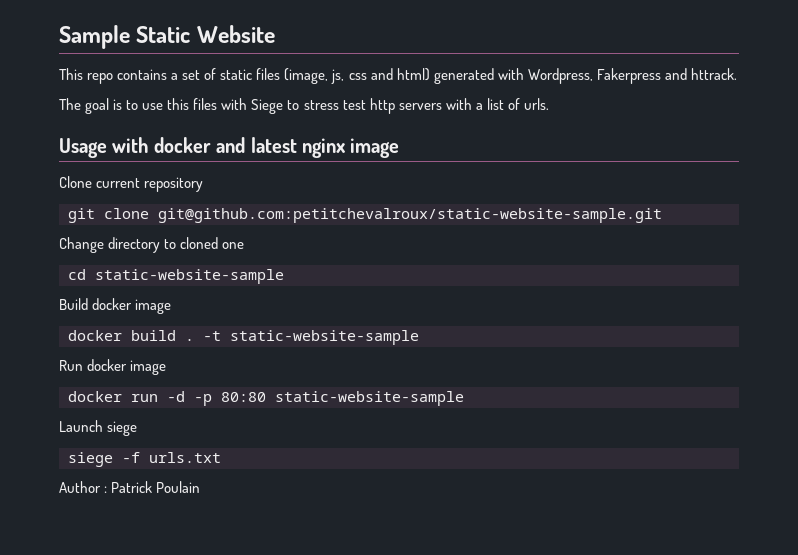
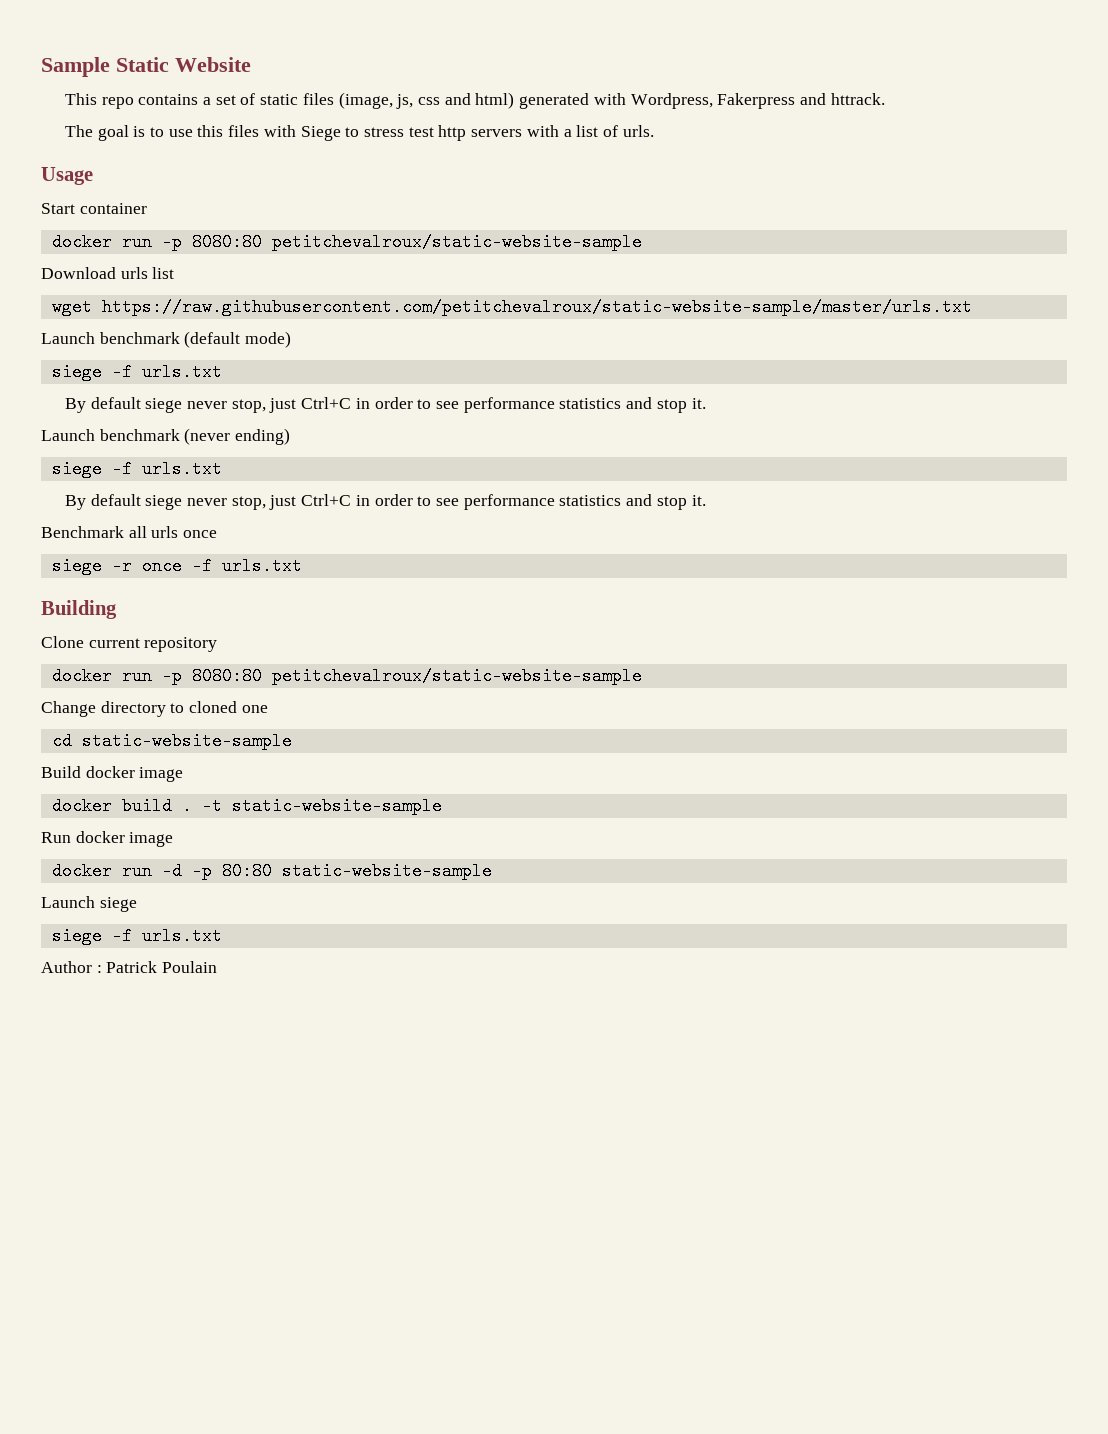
- Usage with docker and latest nginx image
+ Usage
+ Start container
+ docker run -p 8080:80 petitchevalroux/static-website-sample
+ Download urls list
+ wget https://raw.githubusercontent.com/petitchevalroux/static-website-sample/master/urls.txt
+ Launch benchmark (default mode)
+ siege -f urls.txt
+ By default siege never stop, just Ctrl+C in order to see performance statistics and stop it.
+ Launch benchmark (never ending)
+ siege -f urls.txt
+ By default siege never stop, just Ctrl+C in order to see performance statistics and stop it.
+ Benchmark all urls once
+ siege -r once -f urls.txt
+ Building
  Clone current repository
- git clone git@github.com:petitchevalroux/static-website-sample.git
+ docker run -p 8080:80 petitchevalroux/static-website-sample

